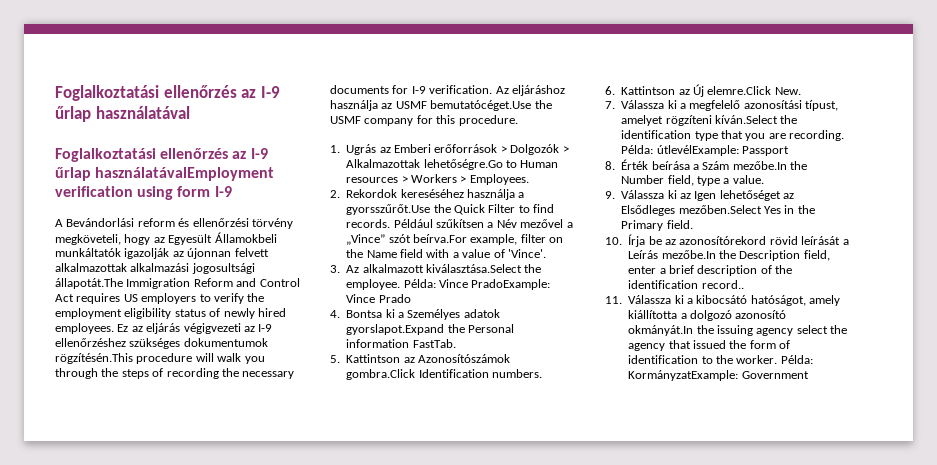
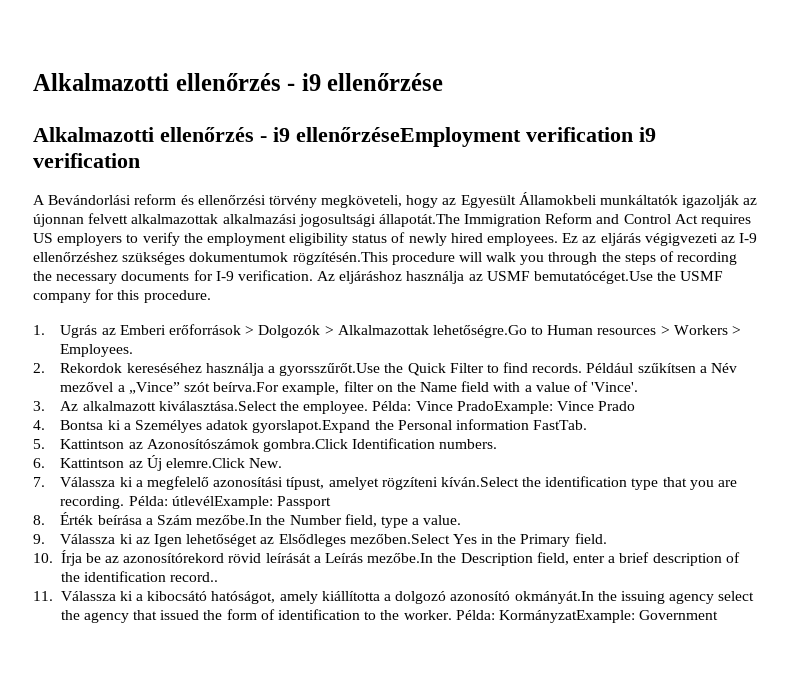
- Foglalkoztatási ellenőrzés az I-9 űrlap használatával
- Foglalkoztatási ellenőrzés az I-9 űrlap használatávalEmployment verification using form I-9
+ Alkalmazotti ellenőrzés - i9 ellenőrzése
+ Alkalmazotti ellenőrzés - i9 ellenőrzéseEmployment verification i9 verification

